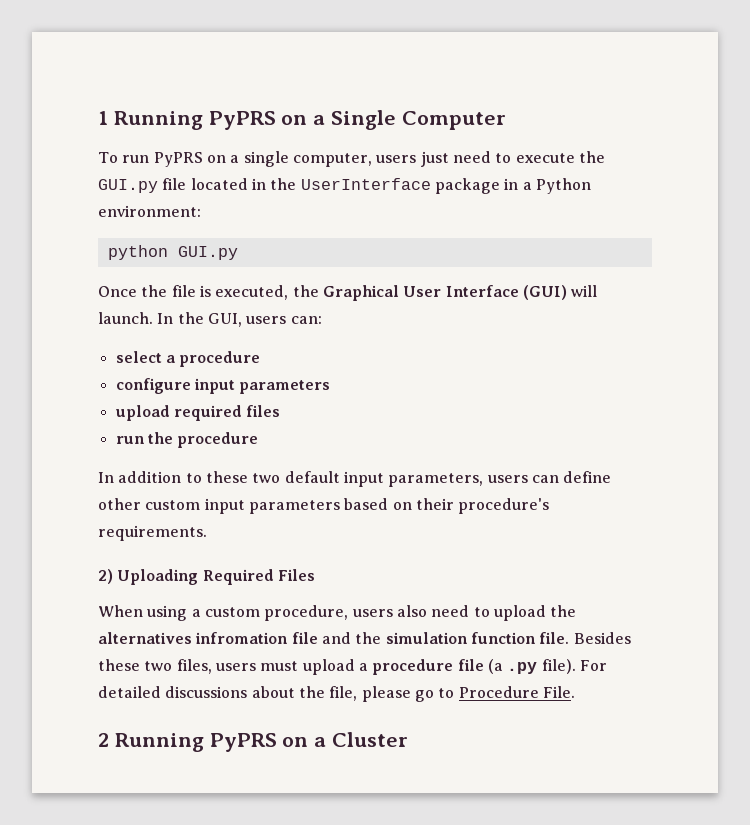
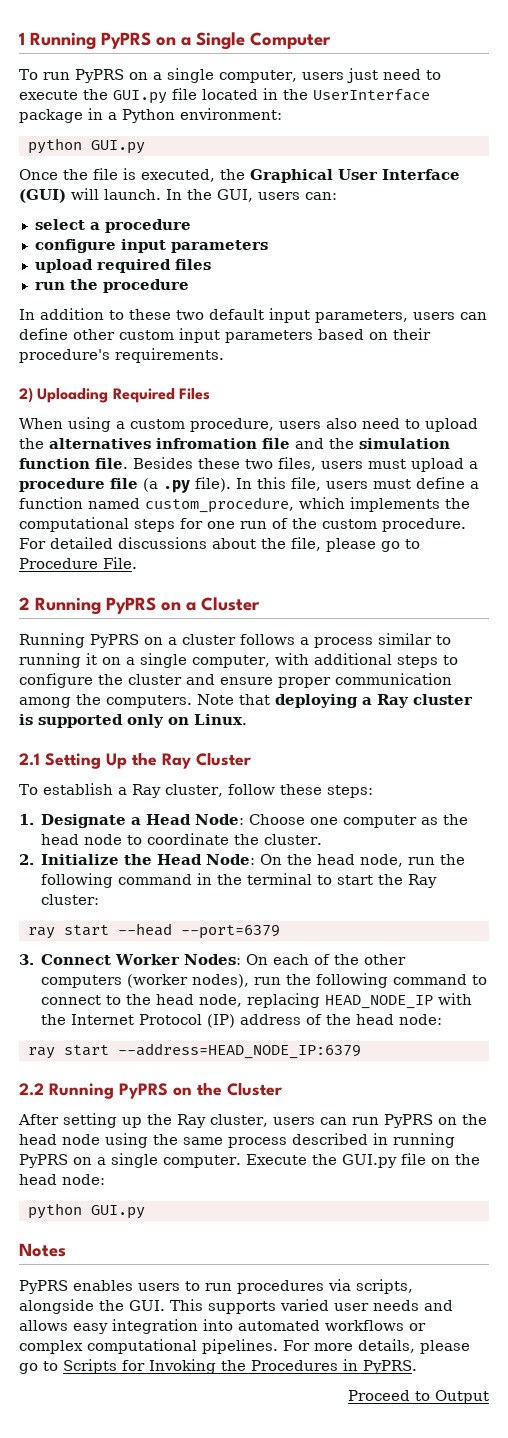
+ In this file, users must define a function named custom_procedure, which implements the computational steps for one run of the custom procedure.
+ Running PyPRS on a cluster follows a process similar to running it on a single computer, with additional steps to configure the cluster and ensure proper communication among the computers. Note that deploying a Ray cluster is supported only on Linux.
+ 2.1 Setting Up the Ray Cluster
+ To establish a Ray cluster, follow these steps:
+ 1. Designate a Head Node: Choose one computer as the head node to coordinate the cluster.
+ 2. Initialize the Head Node: On the head node, run the following command in the terminal to start the Ray cluster:
+ ray start --head --port=6379
+ 3. Connect Worker Nodes: On each of the other computers (worker nodes), run the following command to connect to the head node, replacing HEAD_NODE_IP with the Internet Protocol (IP) address of the head node:
+ ray start --address=HEAD_NODE_IP:6379
+ 2.2 Running PyPRS on the Cluster
+ After setting up the Ray cluster, users can run PyPRS on the head node using the same process described in running PyPRS on a single computer. Execute the GUI.py file on the head node:
+ python GUI.py
+ Notes
+ PyPRS enables users to run procedures via scripts, alongside the GUI. This supports varied user needs and allows easy integration into automated workflows or complex computational pipelines. For more details, please go to Scripts for Invoking the Procedures in PyPRS.
+ Proceed to Output

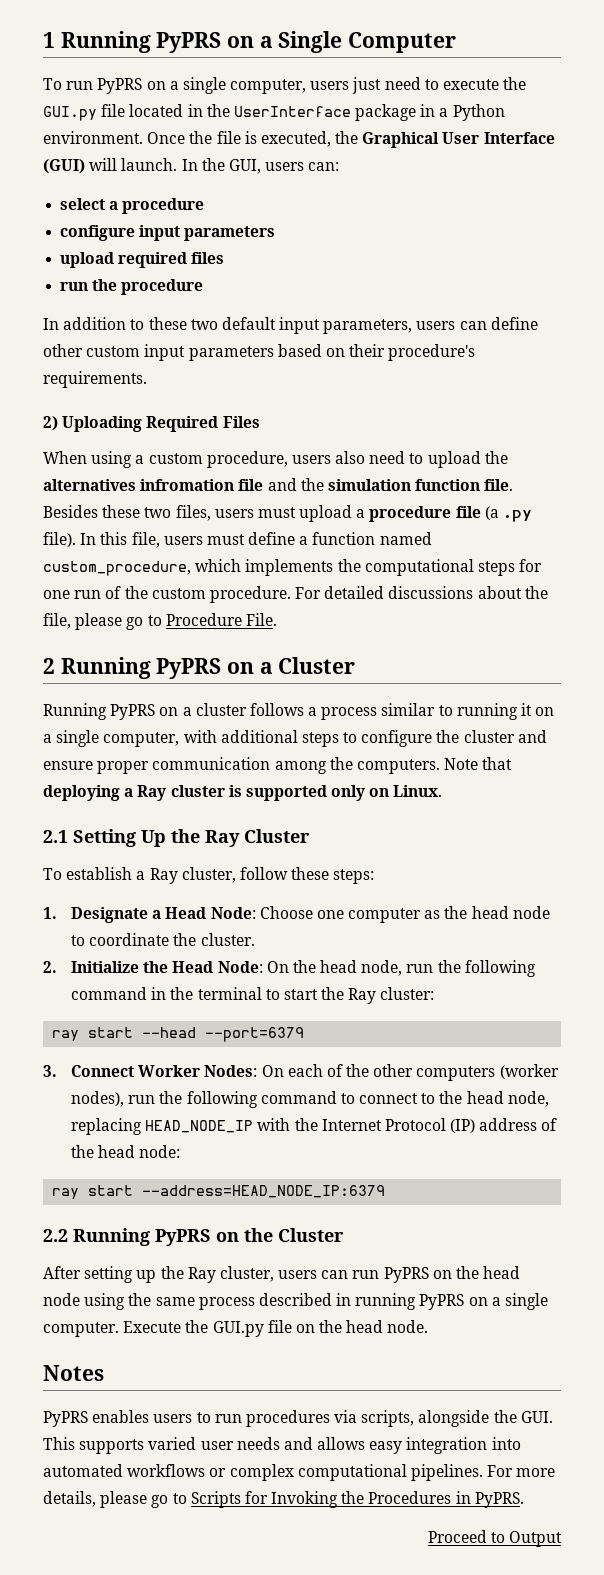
- To run PyPRS on a single computer, users just need to execute the GUI.py file located in the UserInterface package in a Python environment:
- python GUI.py
- Once the file is executed, the Graphical User Interface (GUI) will launch.
+ To run PyPRS on a single computer, users just need to execute the GUI.py file located in the UserInterface package in a Python environment. Once the file is executed, the Graphical User Interface (GUI) will launch.
- Execute the GUI.py file on the head node:
- python GUI.py
+ Execute the GUI.py file on the head node.

